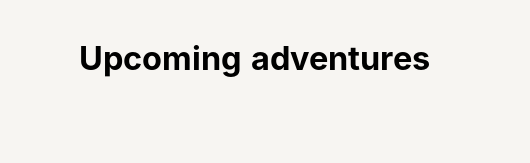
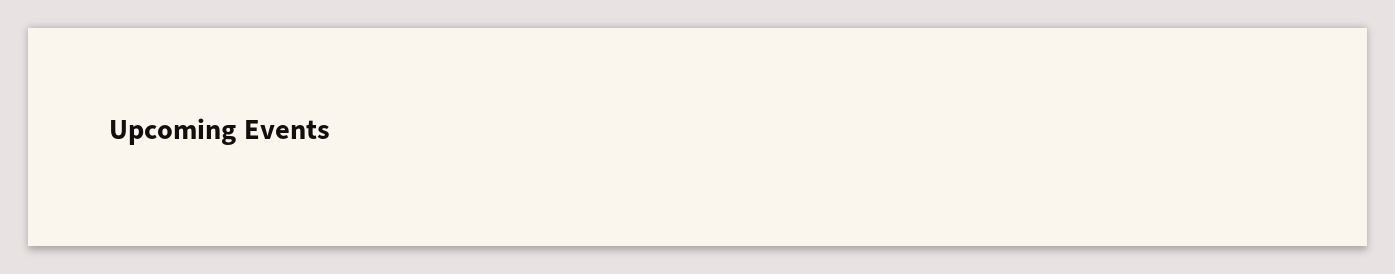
- Upcoming adventures
+ Upcoming Events

